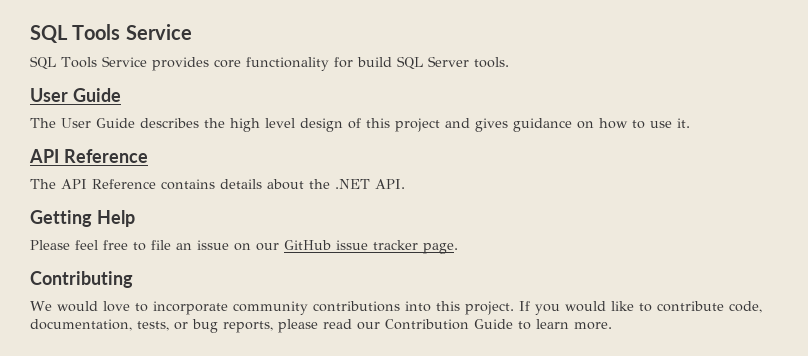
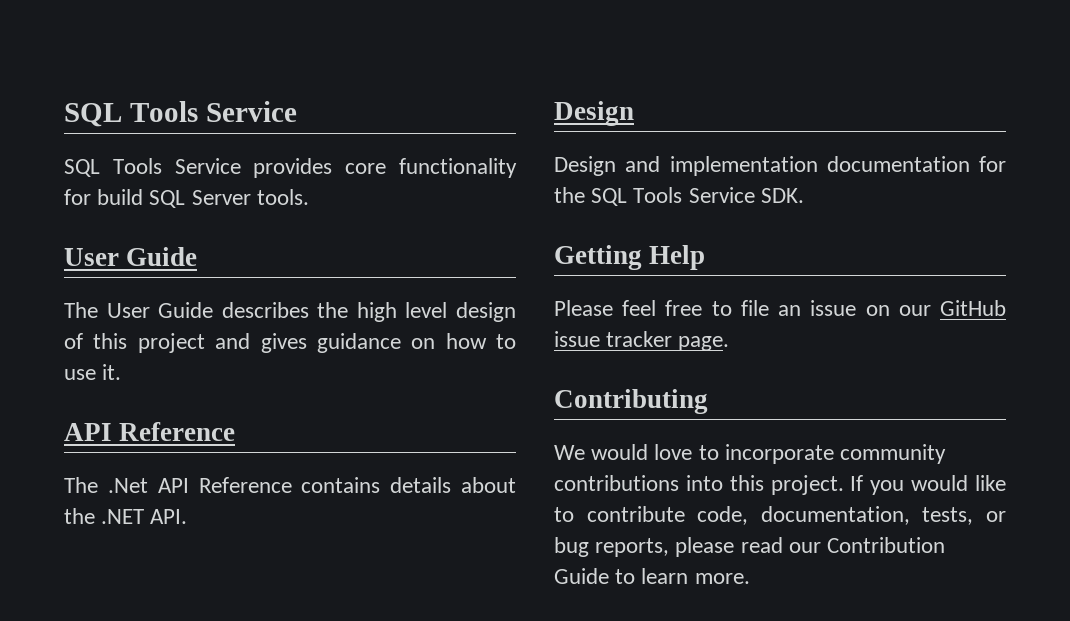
- The API Reference contains details about the .NET API.
+ The .Net API Reference contains details about the .NET API.
+ Design
+ Design and implementation documentation for the SQL Tools Service SDK.

